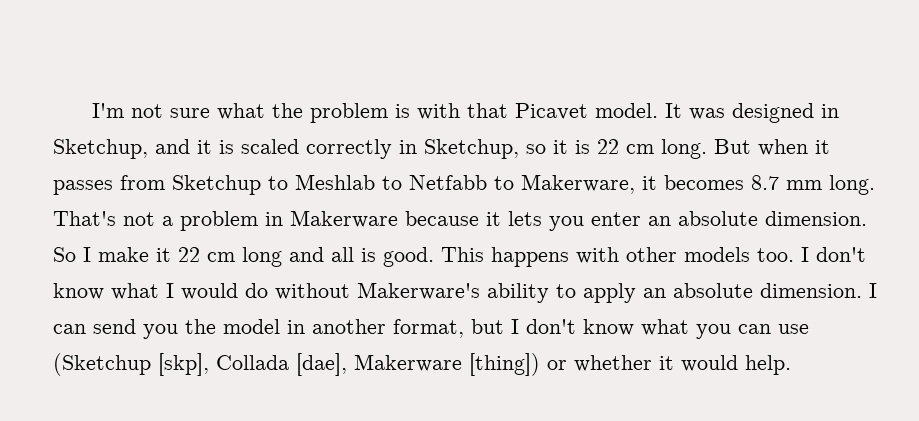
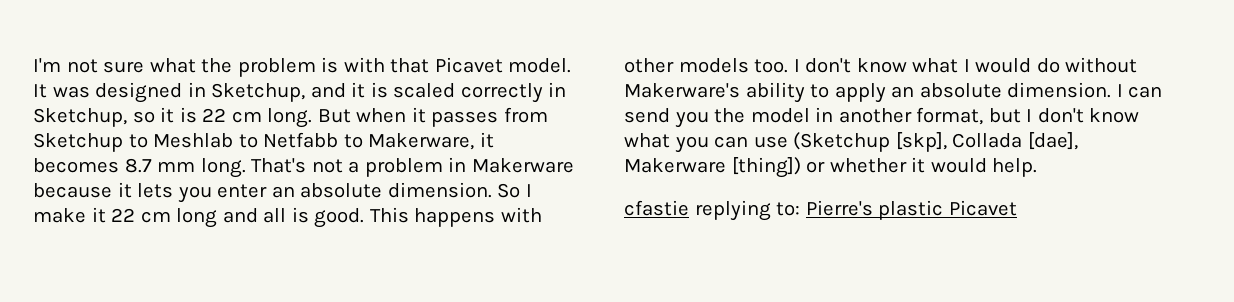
+ cfastie replying to: Pierre's plastic Picavet

